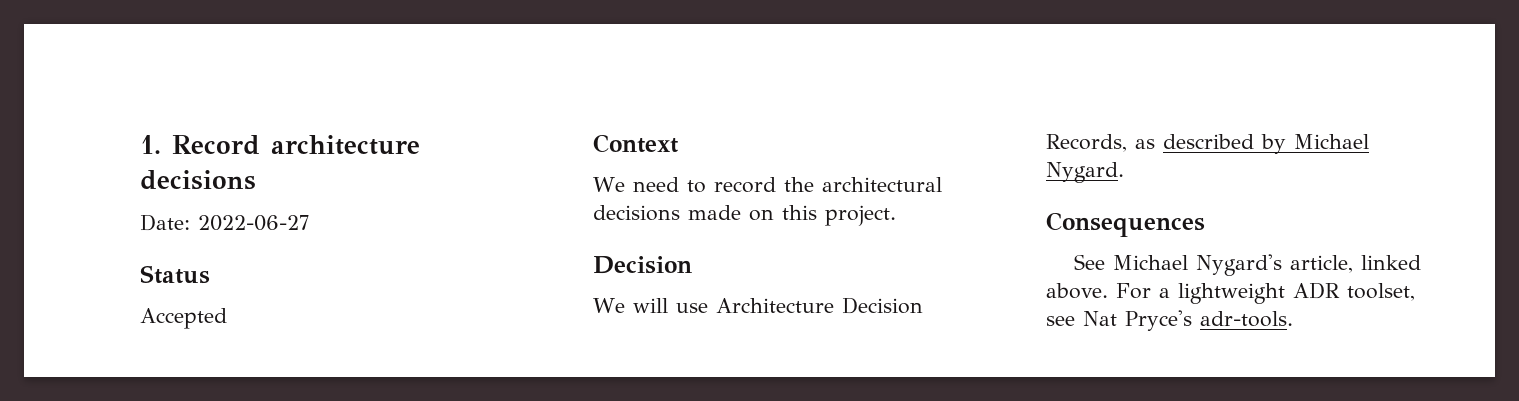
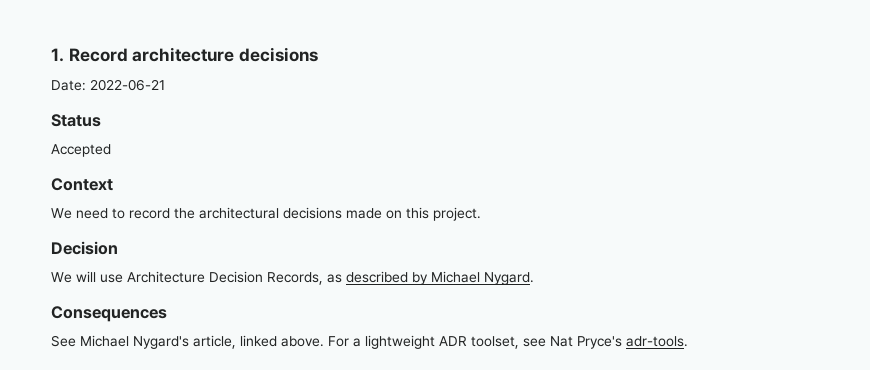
- Date: 2022-06-27
+ Date: 2022-06-21

